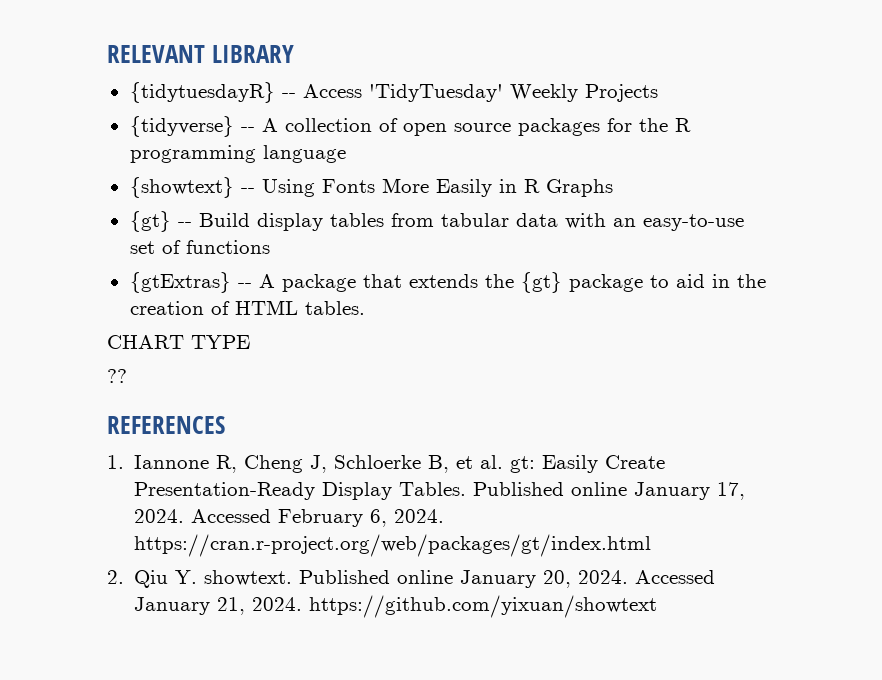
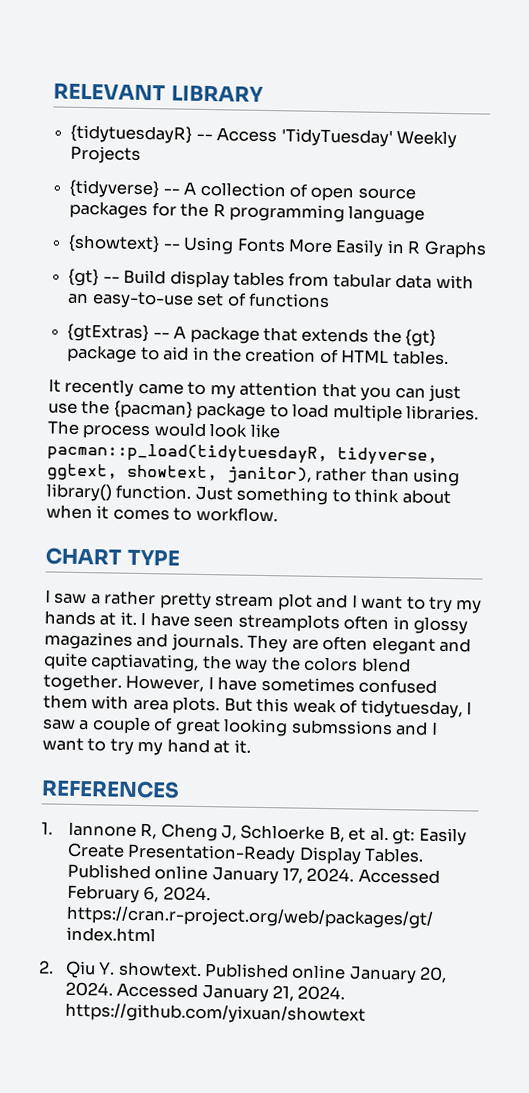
+ It recently came to my attention that you can just use the {pacman} package to load multiple libraries. The process would look like pacman::p_load(tidytuesdayR, tidyverse, ggtext, showtext, janitor), rather than using library() function. Just something to think about when it comes to workflow.
  CHART TYPE
- ??
+ I saw a rather pretty stream plot and I want to try my hands at it. I have seen streamplots often in glossy magazines and journals. They are often elegant and quite captiavating, the way the colors blend together. However, I have sometimes confused them with area plots. But this weak of tidytuesday, I saw a couple of great looking submssions and I want to try my hand at it.

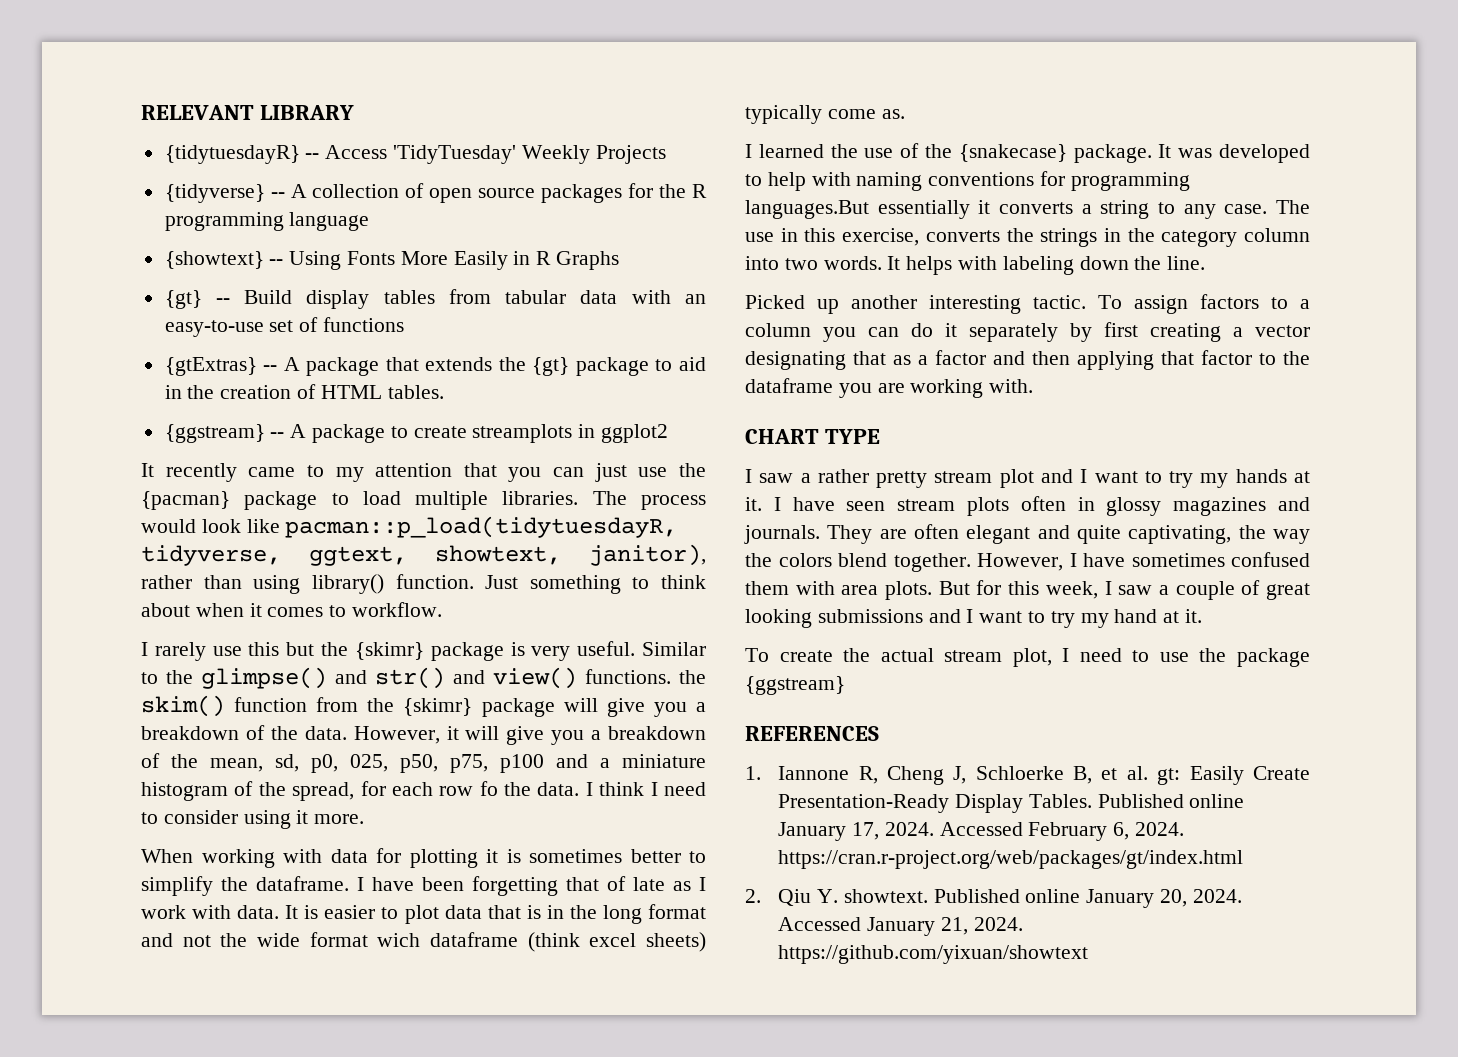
+ {ggstream} -- A package to create streamplots in ggplot2
+ I rarely use this but the {skimr} package is very useful. Similar to the glimpse() and str() and view() functions. the skim() function from the {skimr} package will give you a breakdown of the data. However, it will give you a breakdown of the mean, sd, p0, 025, p50, p75, p100 and a miniature histogram of the spread, for each row fo the data. I think I need to consider using it more.
+ When working with data for plotting it is sometimes better to simplify the dataframe. I have been forgetting that of late as I work with data. It is easier to plot data that is in the long format and not the wide format wich dataframe (think excel sheets) typically come as.
+ I learned the use of the {snakecase} package. It was developed to help with naming conventions for programming languages.But essentially it converts a string to any case. The use in this exercise, converts the strings in the category column into two words. It helps with labeling down the line.
+ Picked up another interesting tactic. To assign factors to a column you can do it separately by first creating a vector designating that as a factor and then applying that factor to the dataframe you are working with.
- I have seen streamplots often in glossy magazines and journals.
+ I have seen stream plots often in glossy magazines and journals.
- They are often elegant and quite captiavating, the way the colors blend together.
+ They are often elegant and quite captivating, the way the colors blend together.
- But this weak of tidytuesday, I saw a couple of great looking submssions and I want to try my hand at it.
+ But for this week, I saw a couple of great looking submissions and I want to try my hand at it.
+ To create the actual stream plot, I need to use the package {ggstream}

